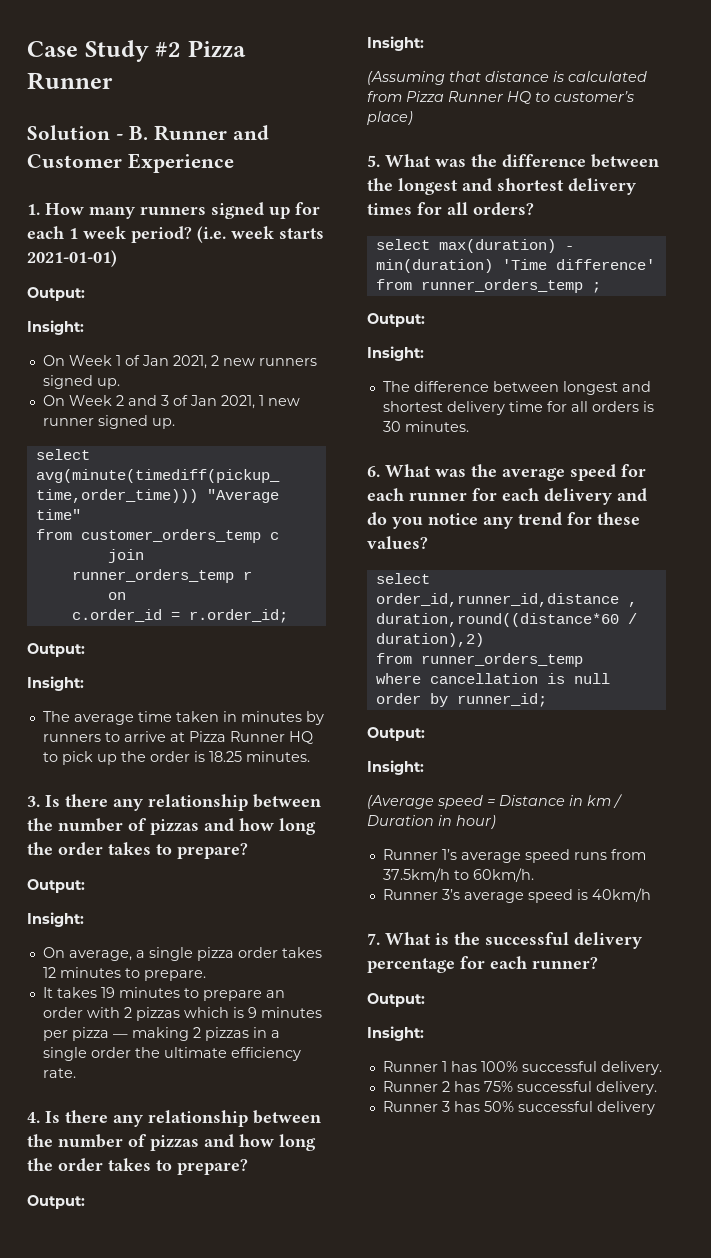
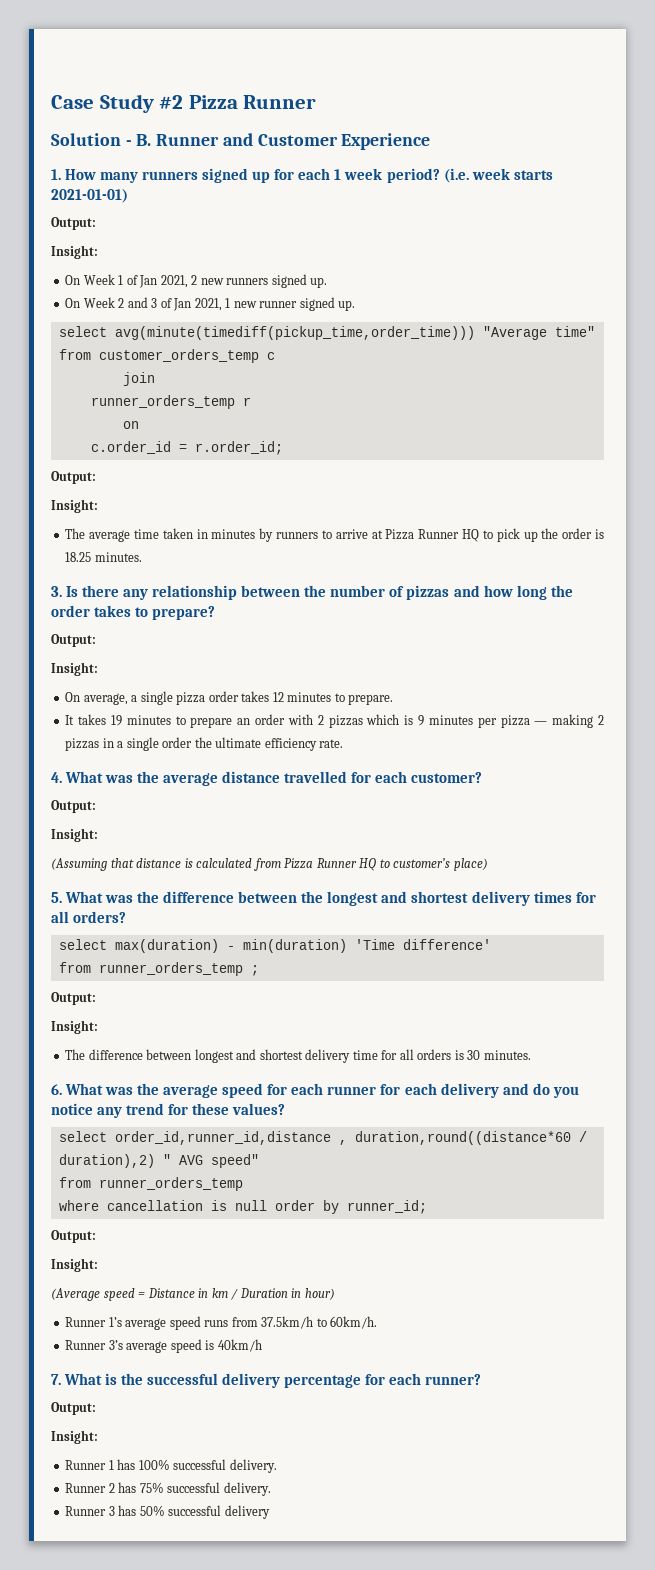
- 4. Is there any relationship between the number of pizzas and how long the order takes to prepare?
+ 4. What was the average distance travelled for each customer?
- select order_id,runner_id,distance , duration,round((distance*60 / duration),2)
+ select order_id,runner_id,distance , duration,round((distance*60 / duration),2) " AVG speed"

